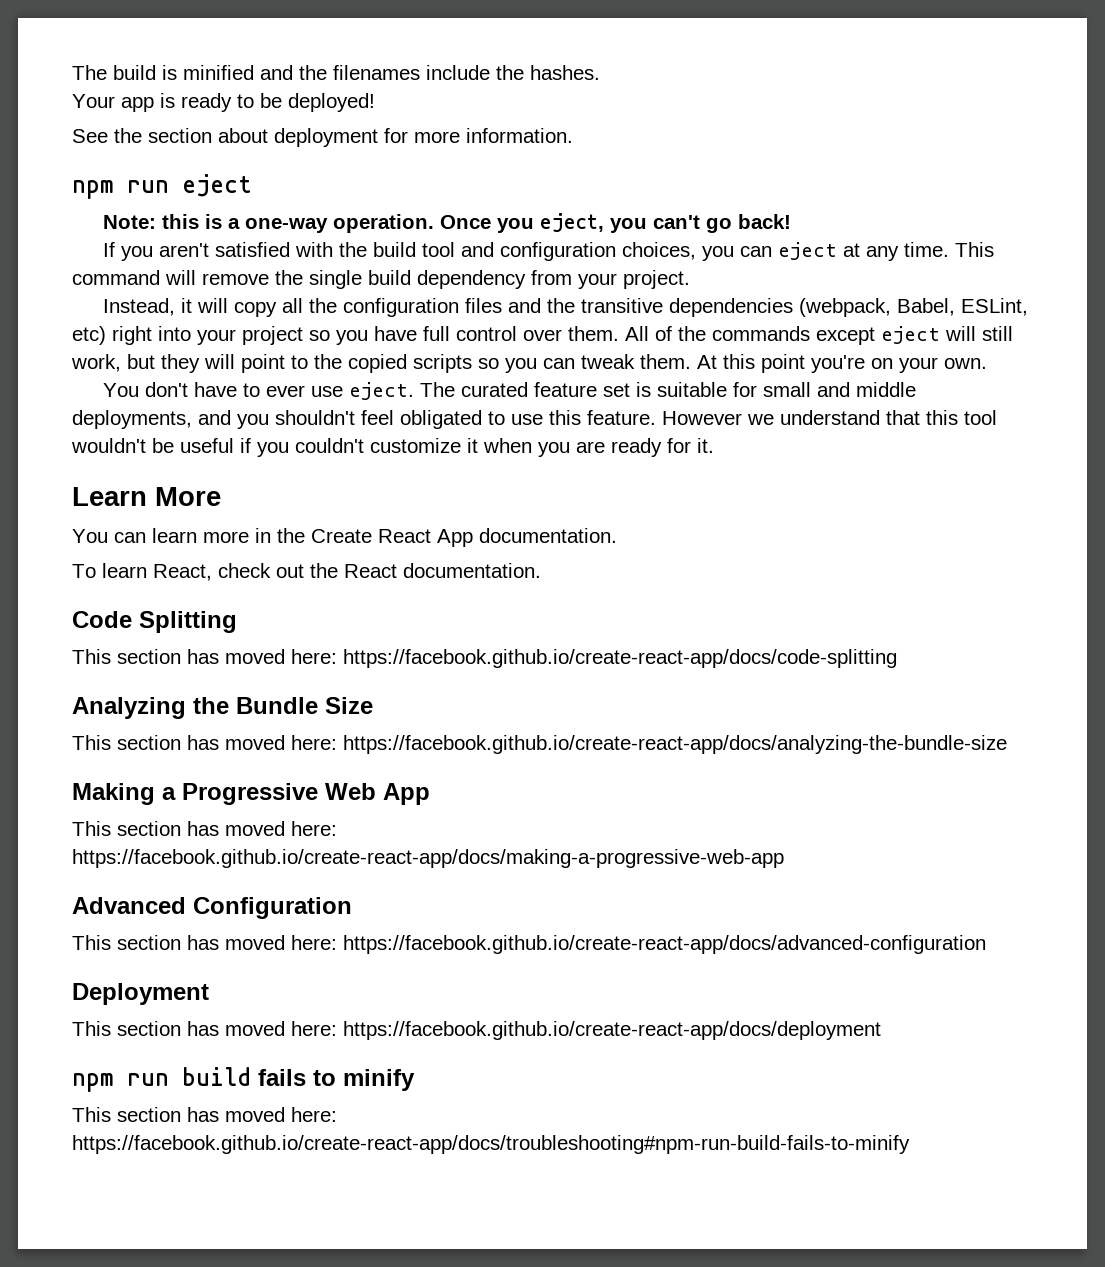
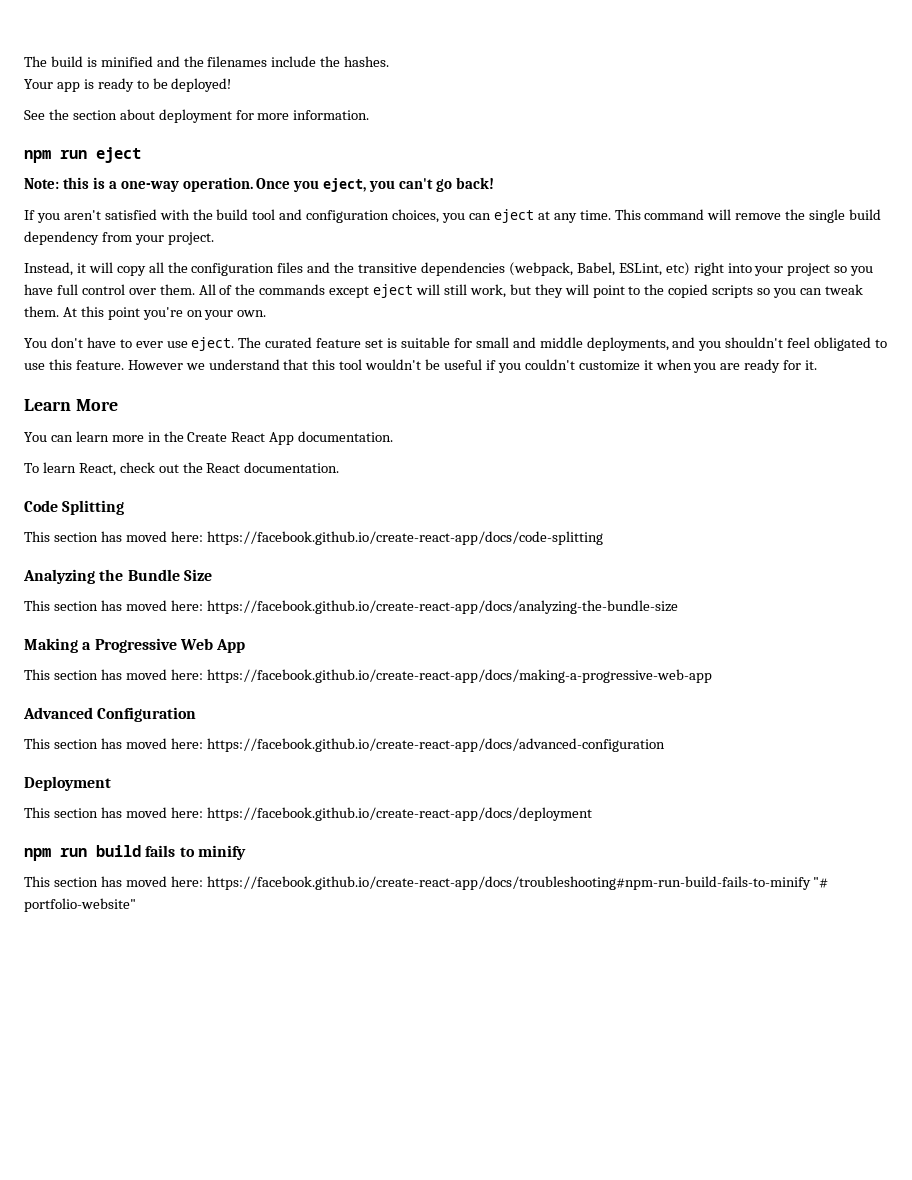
- This section has moved here: https://facebook.github.io/create-react-app/docs/troubleshooting#npm-run-build-fails-to-minify
+ This section has moved here: https://facebook.github.io/create-react-app/docs/troubleshooting#npm-run-build-fails-to-minify "# portfolio-website"

